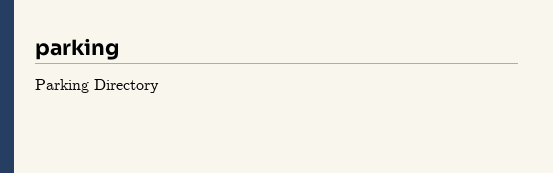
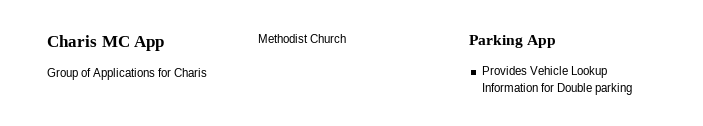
- parking
- Parking Directory
+ Charis MC App
+ Group of Applications for Charis Methodist Church
+ Parking App
+ Provides Vehicle Lookup Information for Double parking

